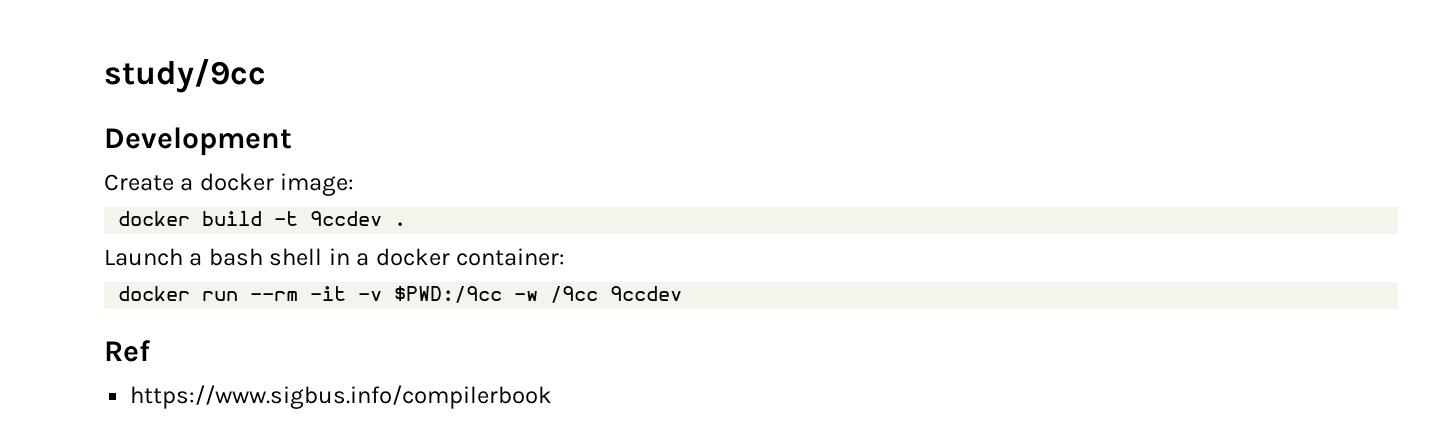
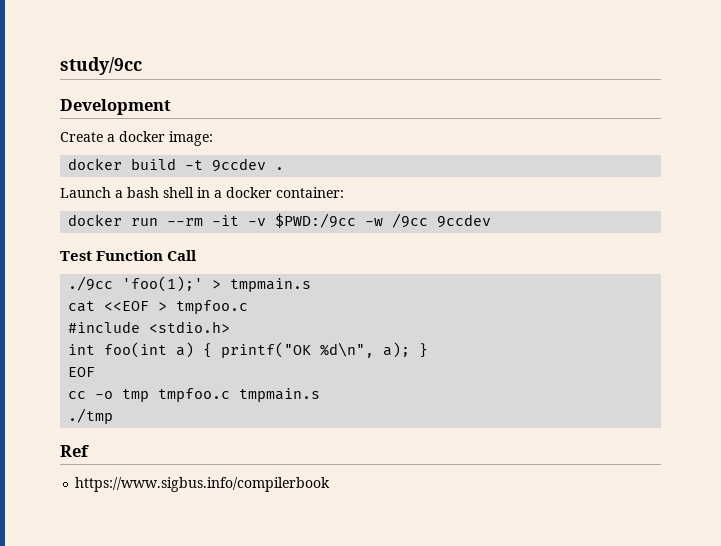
+ Test Function Call
+ ./9cc 'foo(1);' > tmpmain.s
+ cat <<EOF > tmpfoo.c
+ #include <stdio.h>
+ int foo(int a) { printf("OK %d\n", a); }
+ EOF
+ cc -o tmp tmpfoo.c tmpmain.s
+ ./tmp

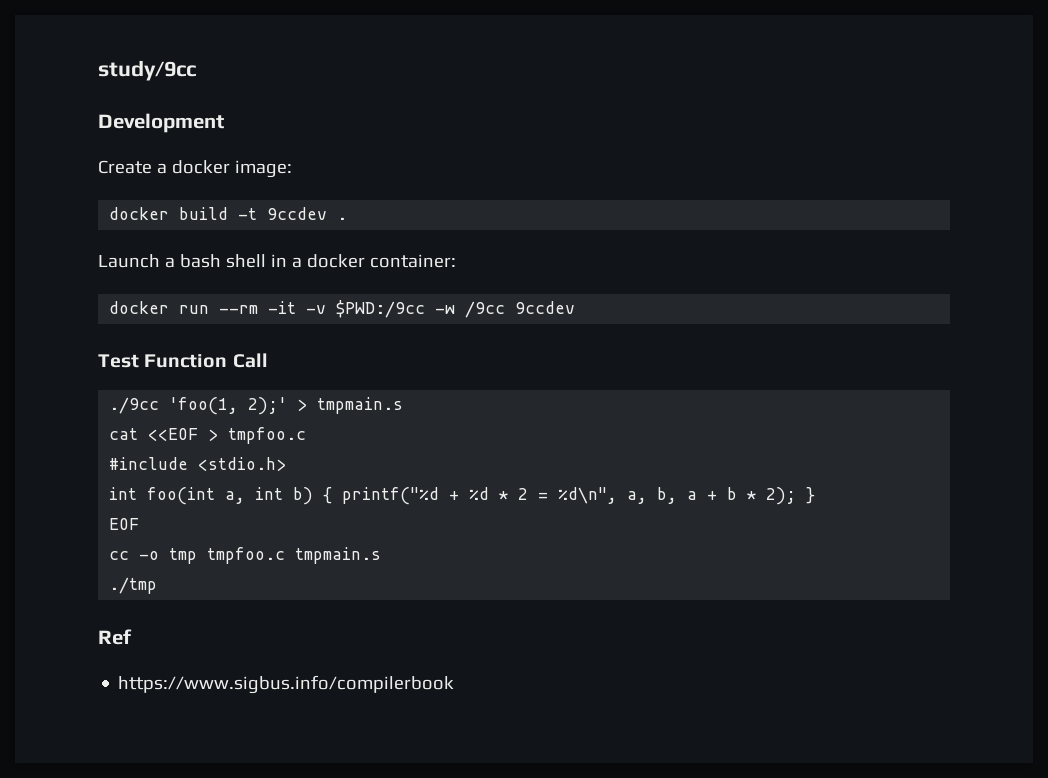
- ./9cc 'foo(1);' > tmpmain.s
+ ./9cc 'foo(1, 2);' > tmpmain.s
- int foo(int a) { printf("OK %d\n", a); }
+ int foo(int a, int b) { printf("%d + %d * 2 = %d\n", a, b, a + b * 2); }

